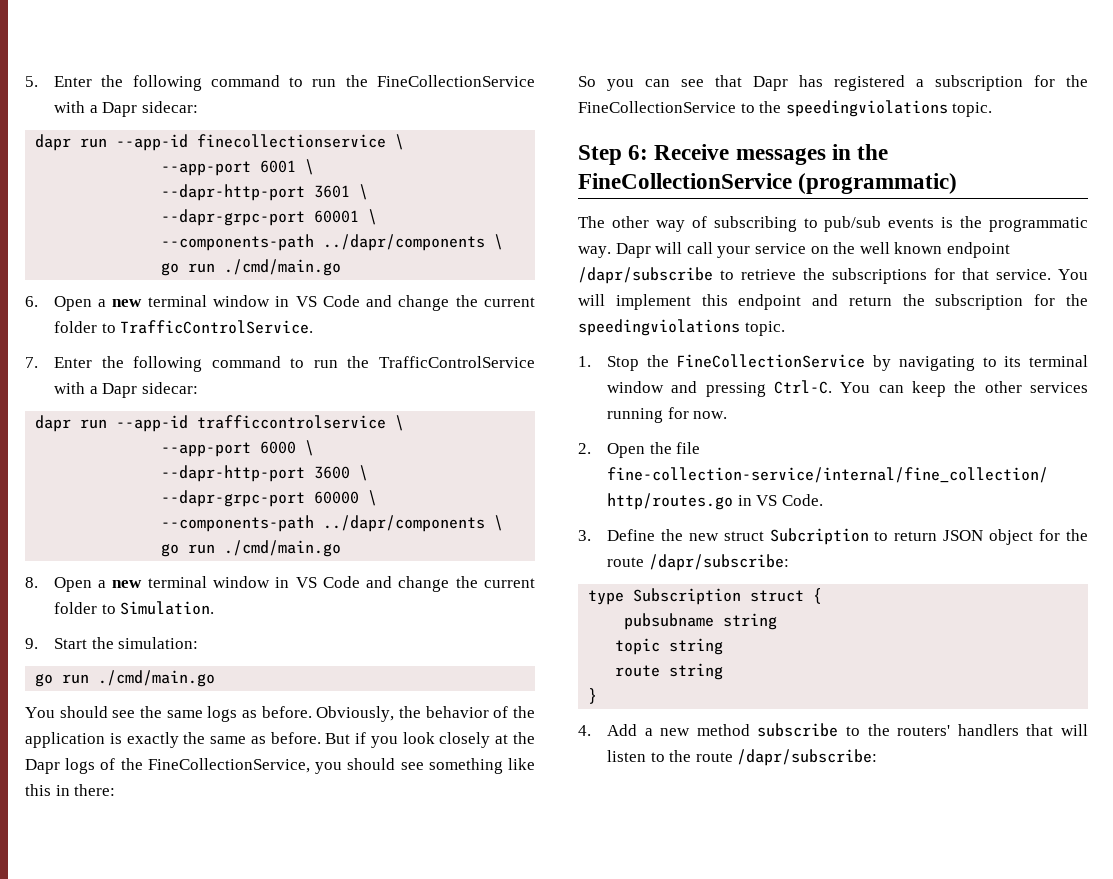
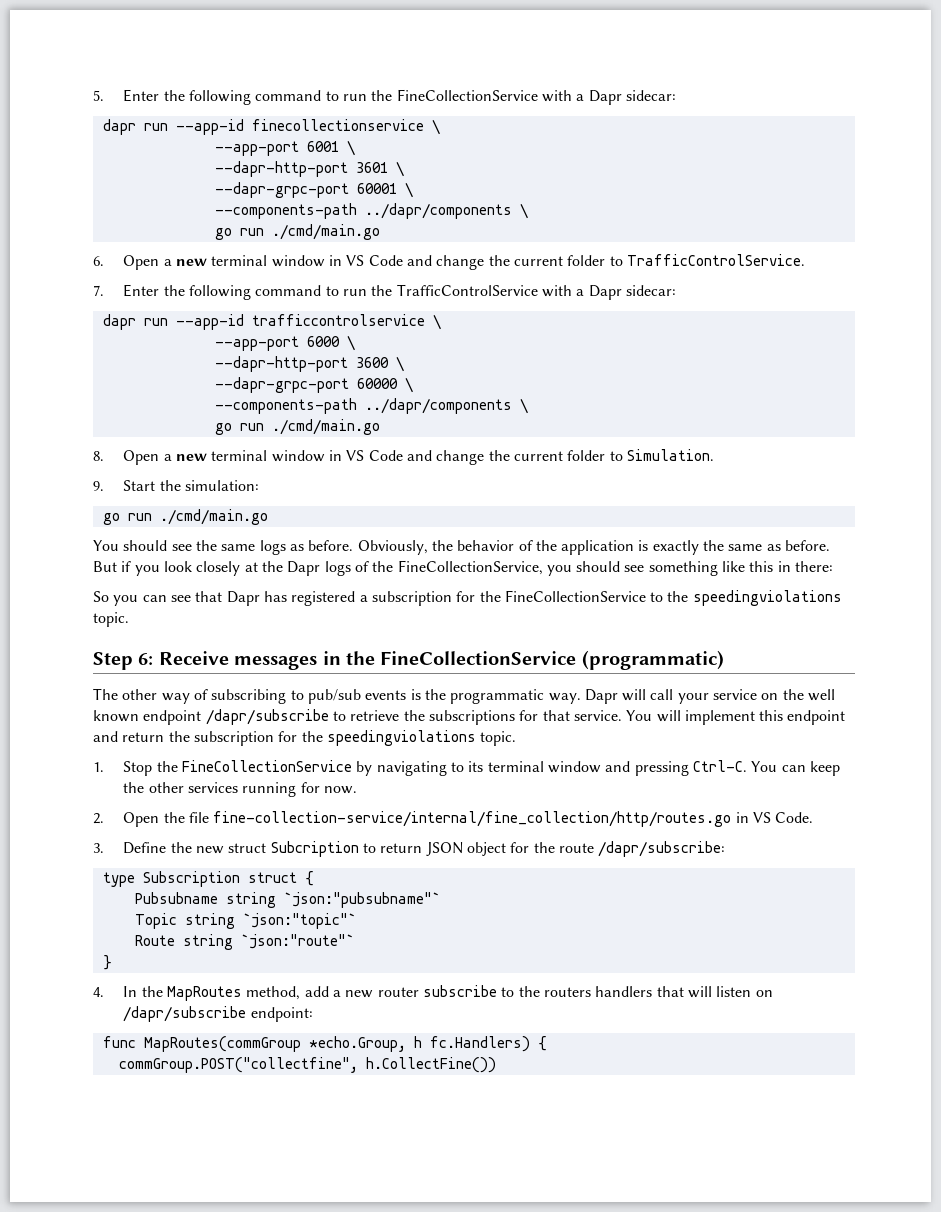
- pubsubname string
- topic string
- route string
+ Pubsubname string `json:"pubsubname"`
+ Topic string `json:"topic"`
+ Route string `json:"route"`
- 4. Add a new method subscribe to the routers' handlers that will listen to the route /dapr/subscribe:
+ 4. In the MapRoutes method, add a new router subscribe to the routers handlers that will listen on /dapr/subscribe endpoint:
+ func MapRoutes(commGroup *echo.Group, h fc.Handlers) {
+ commGroup.POST("collectfine", h.CollectFine())

